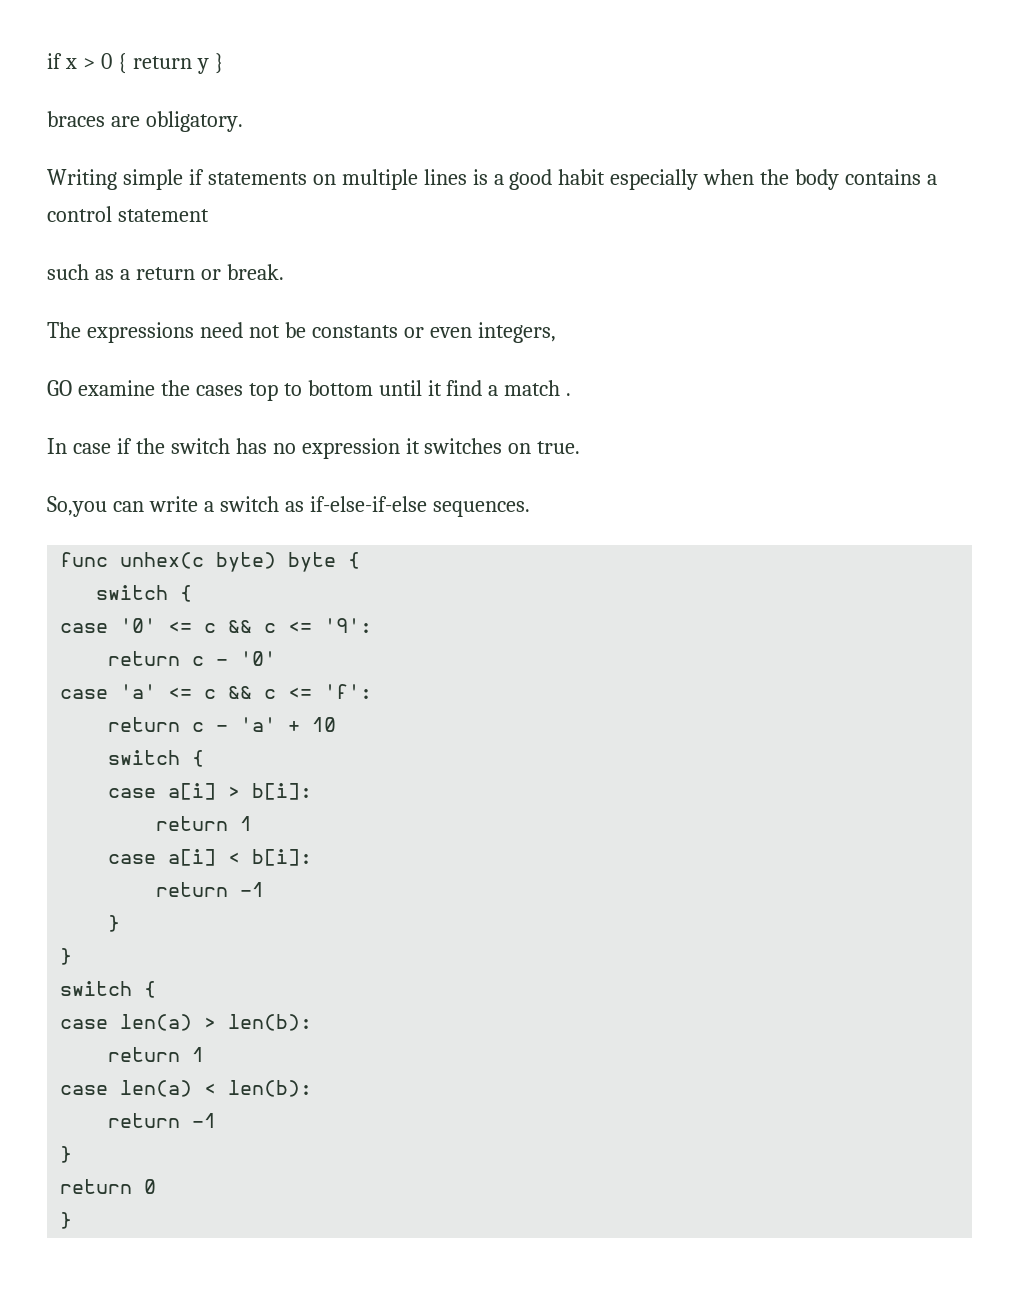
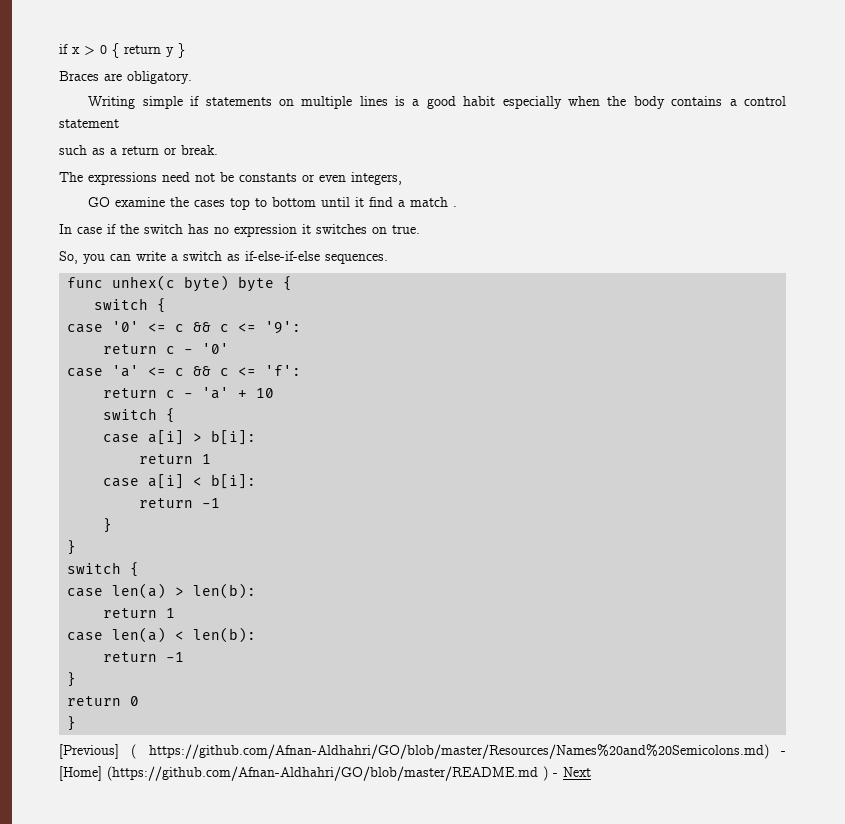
- braces are obligatory.
+ Braces are obligatory.
- So,you can write a switch as if-else-if-else sequences.
+ So, you can write a switch as if-else-if-else sequences.
+ [Previous] ( https://github.com/Afnan-Aldhahri/GO/blob/master/Resources/Names%20and%20Semicolons.md) - [Home] (https://github.com/Afnan-Aldhahri/GO/blob/master/README.md ) - Next

